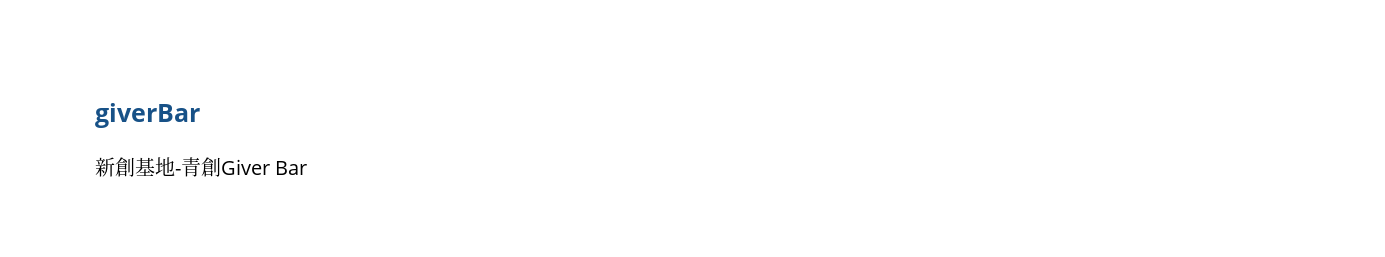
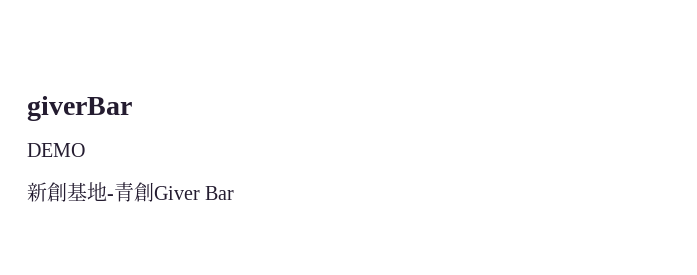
+ DEMO

